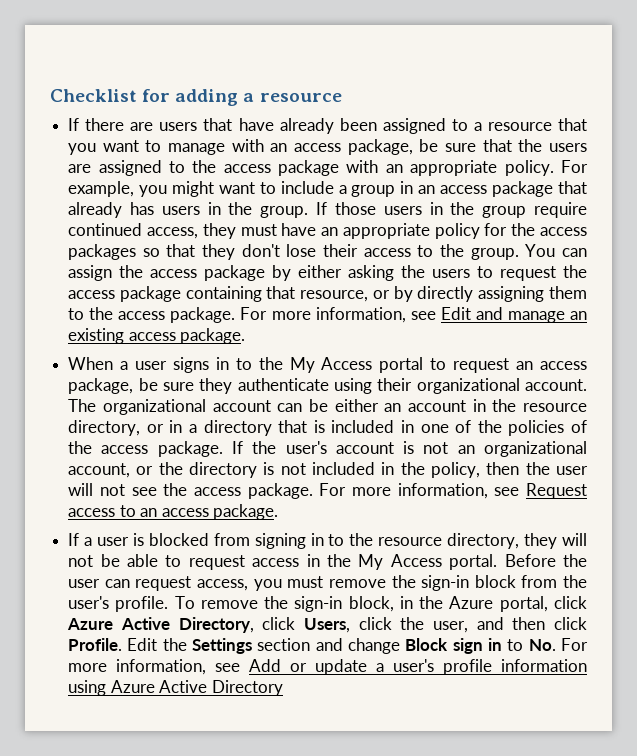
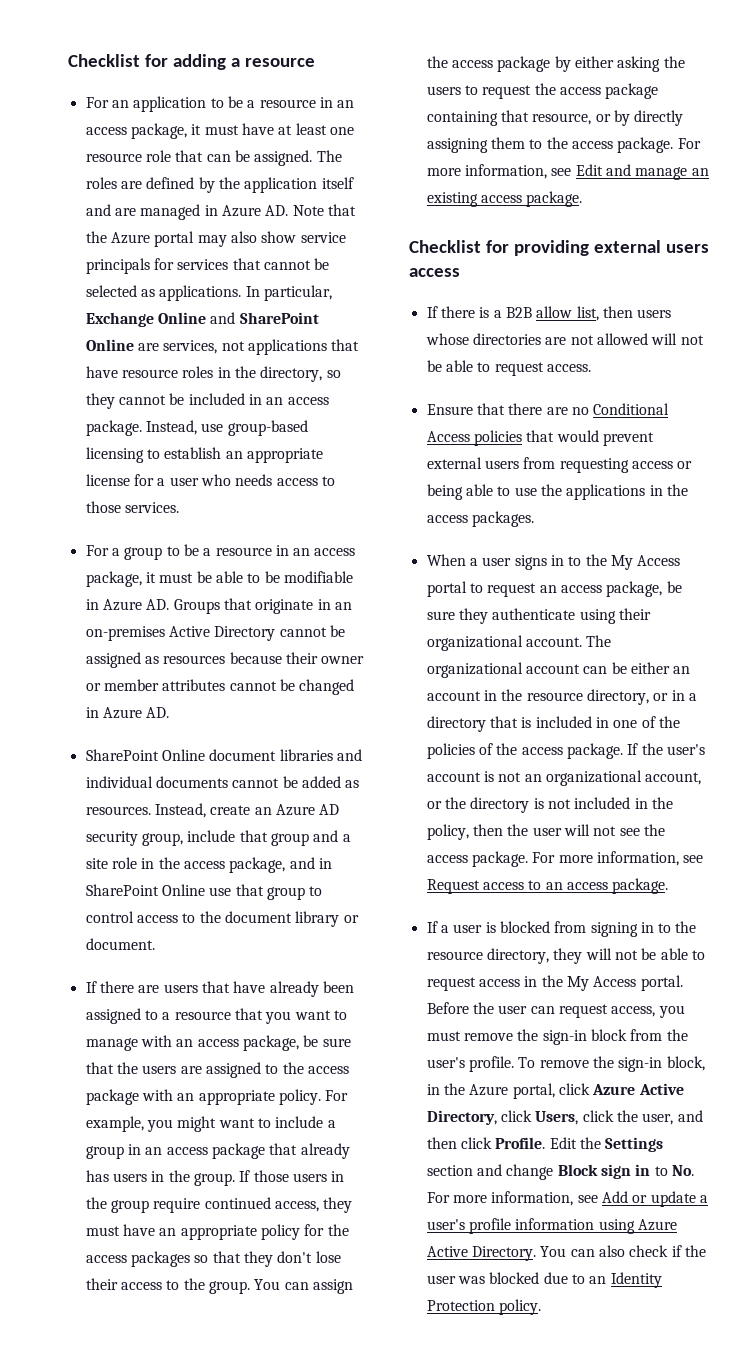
+ For an application to be a resource in an access package, it must have at least one resource role that can be assigned. The roles are defined by the application itself and are managed in Azure AD. Note that the Azure portal may also show service principals for services that cannot be selected as applications. In particular, Exchange Online and SharePoint Online are services, not applications that have resource roles in the directory, so they cannot be included in an access package. Instead, use group-based licensing to establish an appropriate license for a user who needs access to those services.
+ For a group to be a resource in an access package, it must be able to be modifiable in Azure AD. Groups that originate in an on-premises Active Directory cannot be assigned as resources because their owner or member attributes cannot be changed in Azure AD.
+ SharePoint Online document libraries and individual documents cannot be added as resources. Instead, create an Azure AD security group, include that group and a site role in the access package, and in SharePoint Online use that group to control access to the document library or document.
+ Checklist for providing external users access
+ If there is a B2B allow list, then users whose directories are not allowed will not be able to request access.
+ Ensure that there are no Conditional Access policies that would prevent external users from requesting access or being able to use the applications in the access packages.
- Edit the Settings section and change Block sign in to No. For more information, see Add or update a user's profile information using Azure Active Directory
+ Edit the Settings section and change Block sign in to No. For more information, see Add or update a user's profile information using Azure Active Directory. You can also check if the user was blocked due to an Identity Protection policy.

